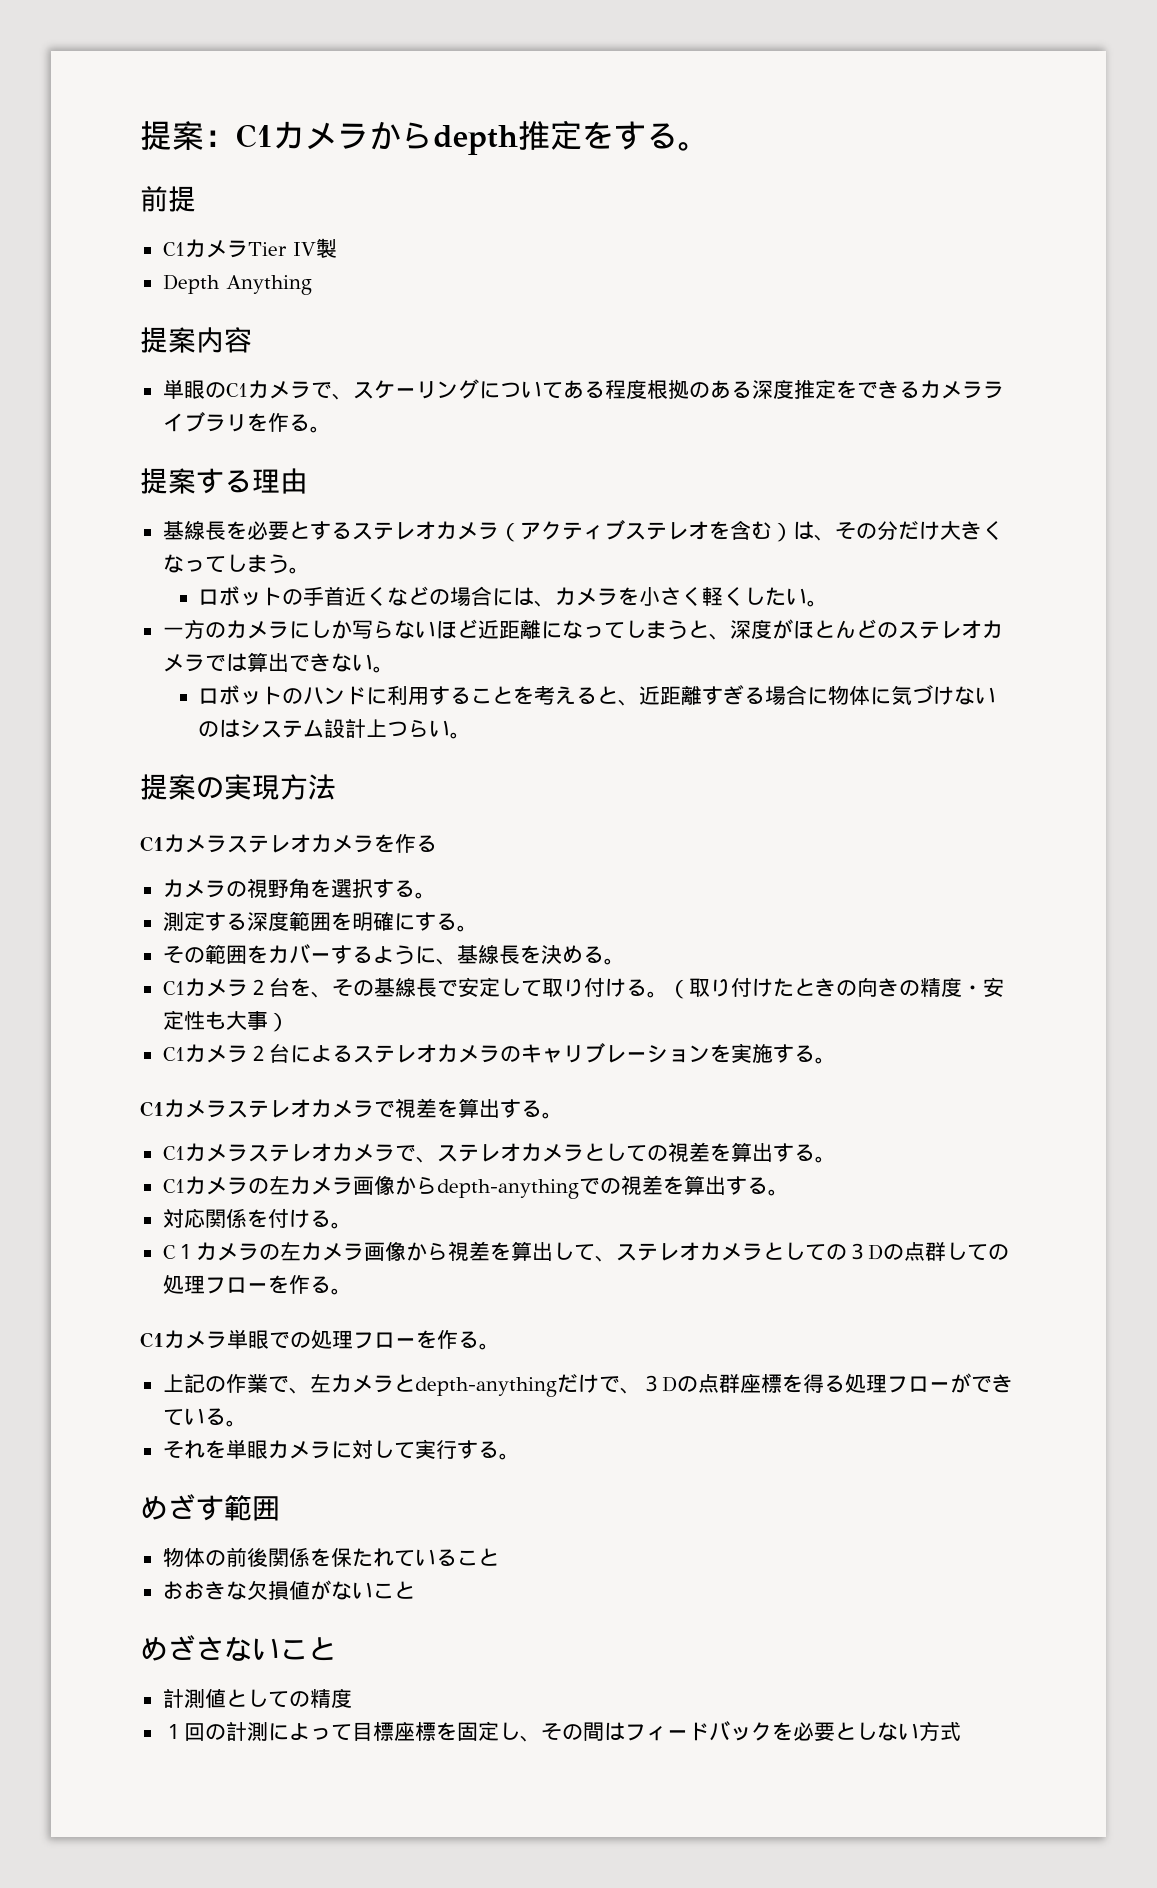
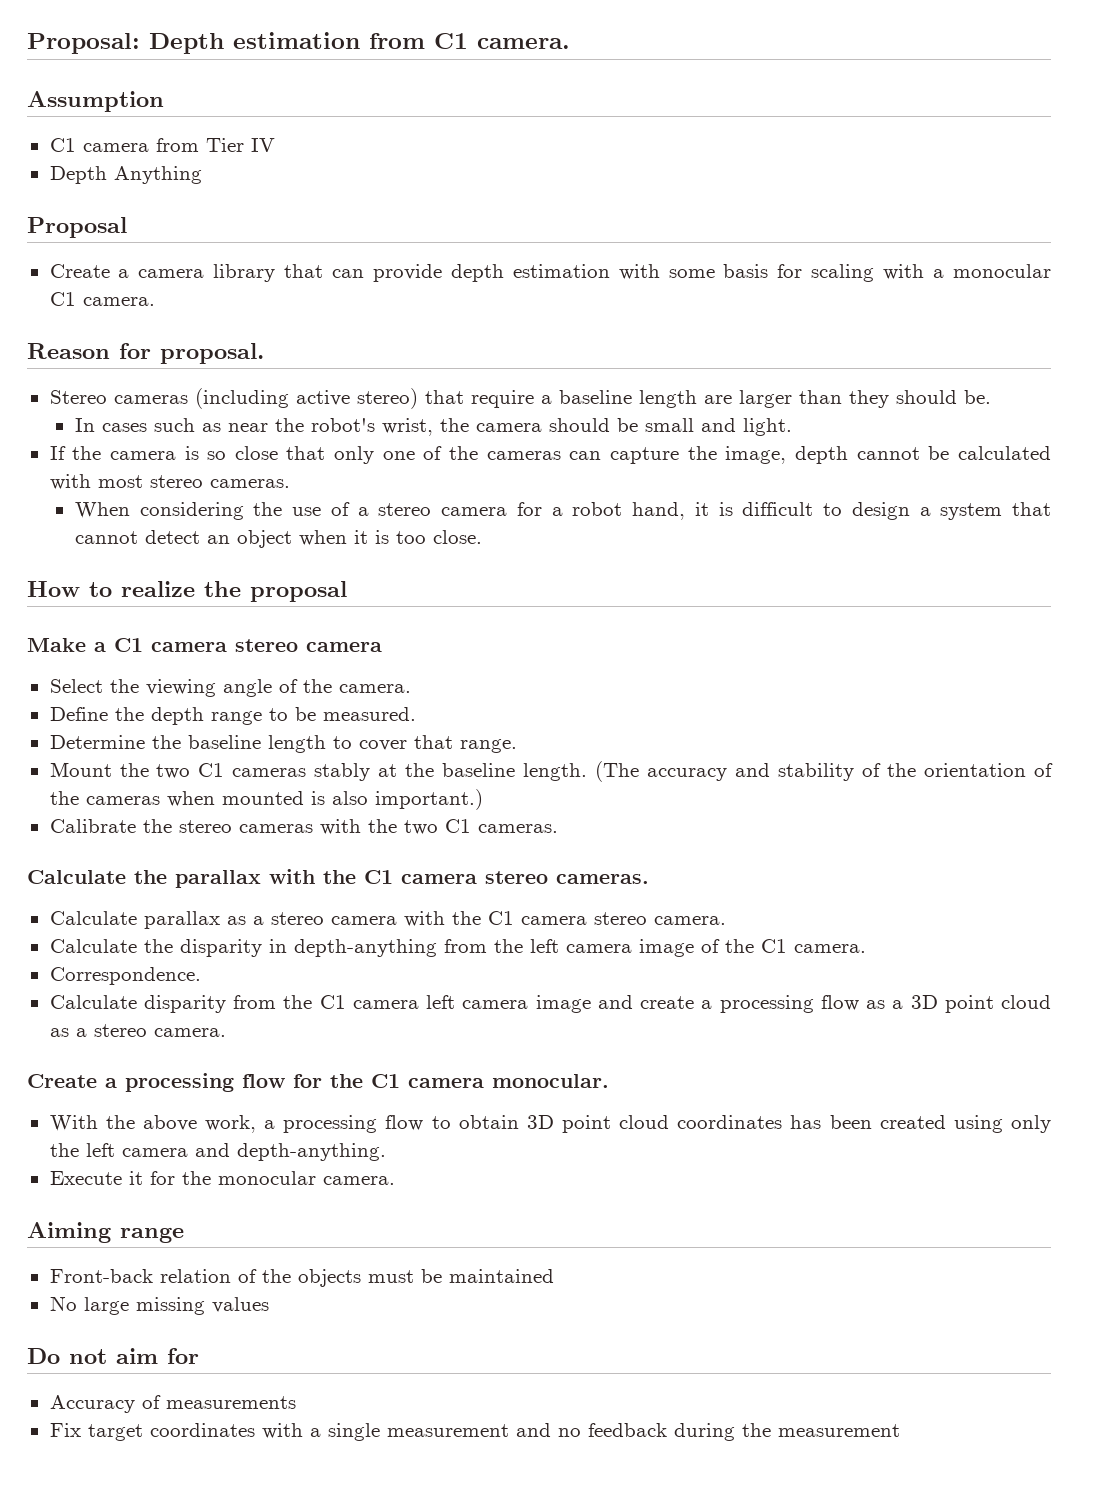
- 提案：C1カメラからdepth推定をする。
- 前提
- C1カメラTier IV製
+ Proposal: Depth estimation from C1 camera.
+ Assumption
+ C1 camera from Tier IV
- 提案内容
- 単眼のC1カメラで、スケーリングについてある程度根拠のある深度推定をできるカメラライブラリを作る。
- 提案する理由
- 基線長を必要とするステレオカメラ（アクティブステレオを含む）は、その分だけ大きくなってしまう。
- ロボットの手首近くなどの場合には、カメラを小さく軽くしたい。
- 一方のカメラにしか写らないほど近距離になってしまうと、深度がほとんどのステレオカメラでは算出できない。
- ロボットのハンドに利用することを考えると、近距離すぎる場合に物体に気づけないのはシステム設計上つらい。
- 提案の実現方法
- C1カメラステレオカメラを作る
- カメラの視野角を選択する。
- 測定する深度範囲を明確にする。
- その範囲をカバーするように、基線長を決める。
- C1カメラ２台を、その基線長で安定して取り付ける。（取り付けたときの向きの精度・安定性も大事）
- C1カメラ２台によるステレオカメラのキャリブレーションを実施する。
- C1カメラステレオカメラで視差を算出する。
- C1カメラステレオカメラで、ステレオカメラとしての視差を算出する。
- C1カメラの左カメラ画像からdepth-anythingでの視差を算出する。
- 対応関係を付ける。
- C１カメラの左カメラ画像から視差を算出して、ステレオカメラとしての３Dの点群しての処理フローを作る。
- C1カメラ単眼での処理フローを作る。
- 上記の作業で、左カメラとdepth-anythingだけで、３Dの点群座標を得る処理フローができている。
- それを単眼カメラに対して実行する。
- めざす範囲
- 物体の前後関係を保たれていること
- おおきな欠損値がないこと
- めざさないこと
- 計測値としての精度
- １回の計測によって目標座標を固定し、その間はフィードバックを必要としない方式
+ Proposal
+ Create a camera library that can provide depth estimation with some basis for scaling with a monocular C1 camera.
+ Reason for proposal.
+ Stereo cameras (including active stereo) that require a baseline length are larger than they should be.
+ In cases such as near the robot's wrist, the camera should be small and light.
+ If the camera is so close that only one of the cameras can capture the image, depth cannot be calculated with most stereo cameras.
+ When considering the use of a stereo camera for a robot hand, it is difficult to design a system that cannot detect an object when it is too close.
+ How to realize the proposal
+ Make a C1 camera stereo camera
+ Select the viewing angle of the camera.
+ Define the depth range to be measured.
+ Determine the baseline length to cover that range.
+ Mount the two C1 cameras stably at the baseline length. (The accuracy and stability of the orientation of the cameras when mounted is also important.)
+ Calibrate the stereo cameras with the two C1 cameras.
+ Calculate the parallax with the C1 camera stereo cameras.
+ Calculate parallax as a stereo camera with the C1 camera stereo camera.
+ Calculate the disparity in depth-anything from the left camera image of the C1 camera.
+ Correspondence.
+ Calculate disparity from the C1 camera left camera image and create a processing flow as a 3D point cloud as a stereo camera.
+ Create a processing flow for the C1 camera monocular.
+ With the above work, a processing flow to obtain 3D point cloud coordinates has been created using only the left camera and depth-anything.
+ Execute it for the monocular camera.
+ Aiming range
+ Front-back relation of the objects must be maintained
+ No large missing values
+ Do not aim for
+ Accuracy of measurements
+ Fix target coordinates with a single measurement and no feedback during the measurement

